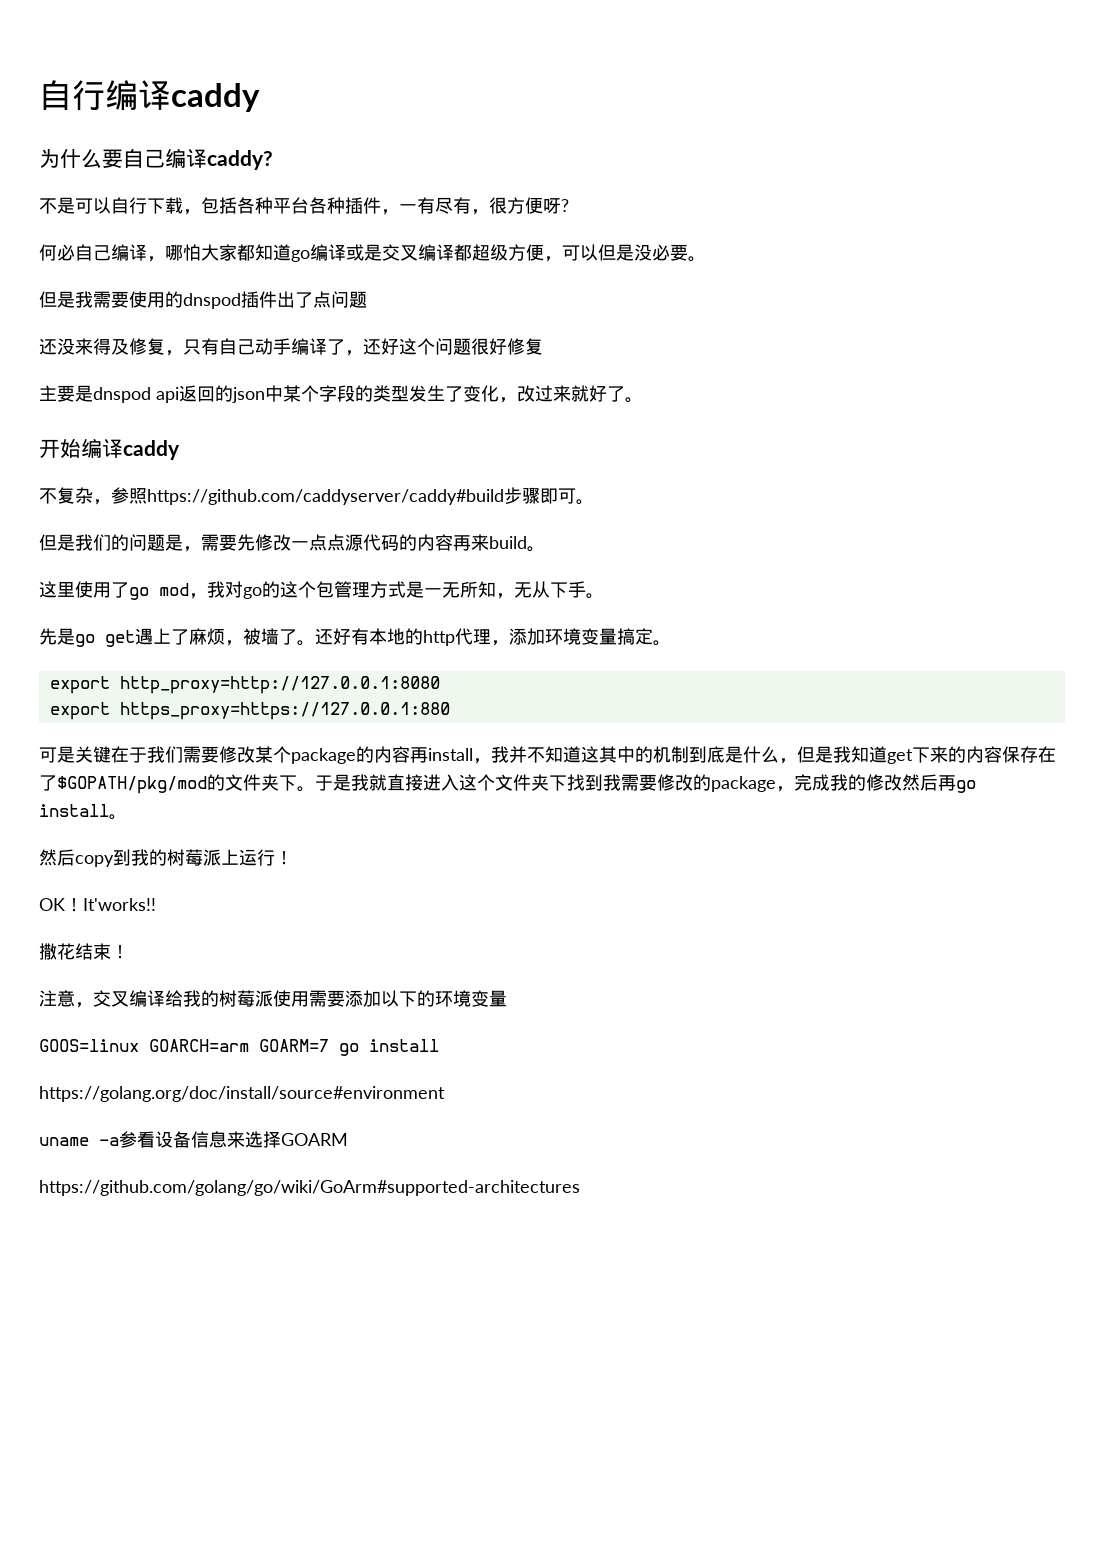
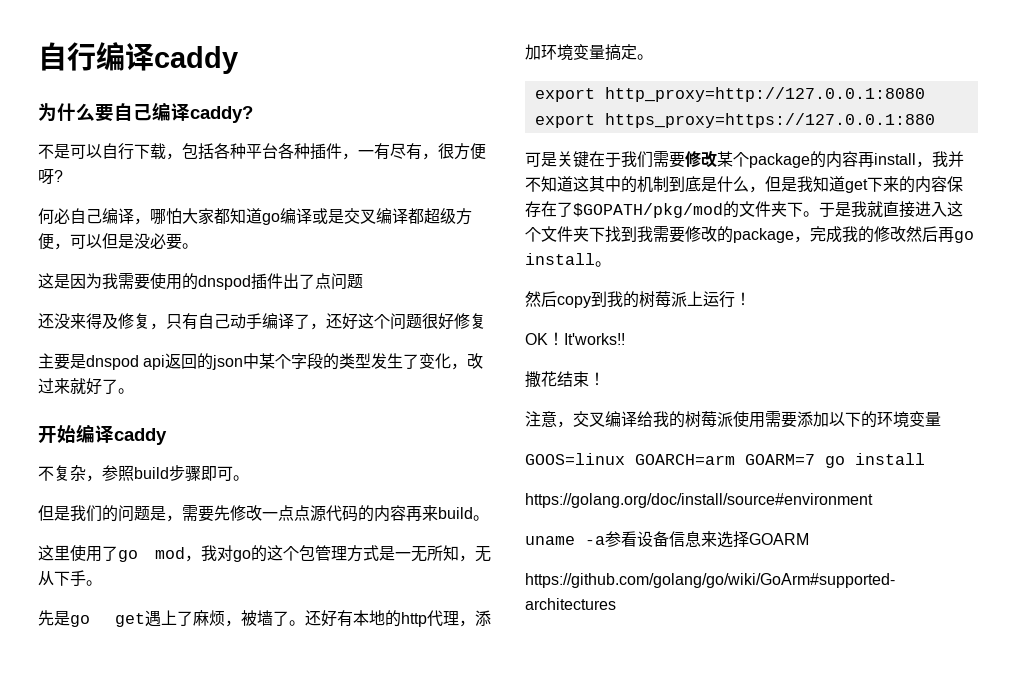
- 但是我需要使用的dnspod插件出了点问题
+ 这是因为我需要使用的dnspod插件出了点问题
- 不复杂，参照https://github.com/caddyserver/caddy#build步骤即可。
+ 不复杂，参照build步骤即可。

